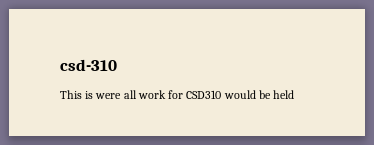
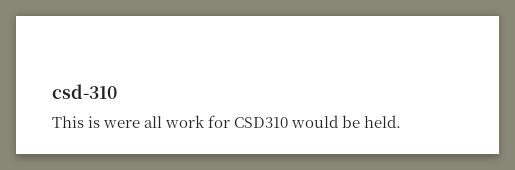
- This is were all work for CSD310 would be held
+ This is were all work for CSD310 would be held.

